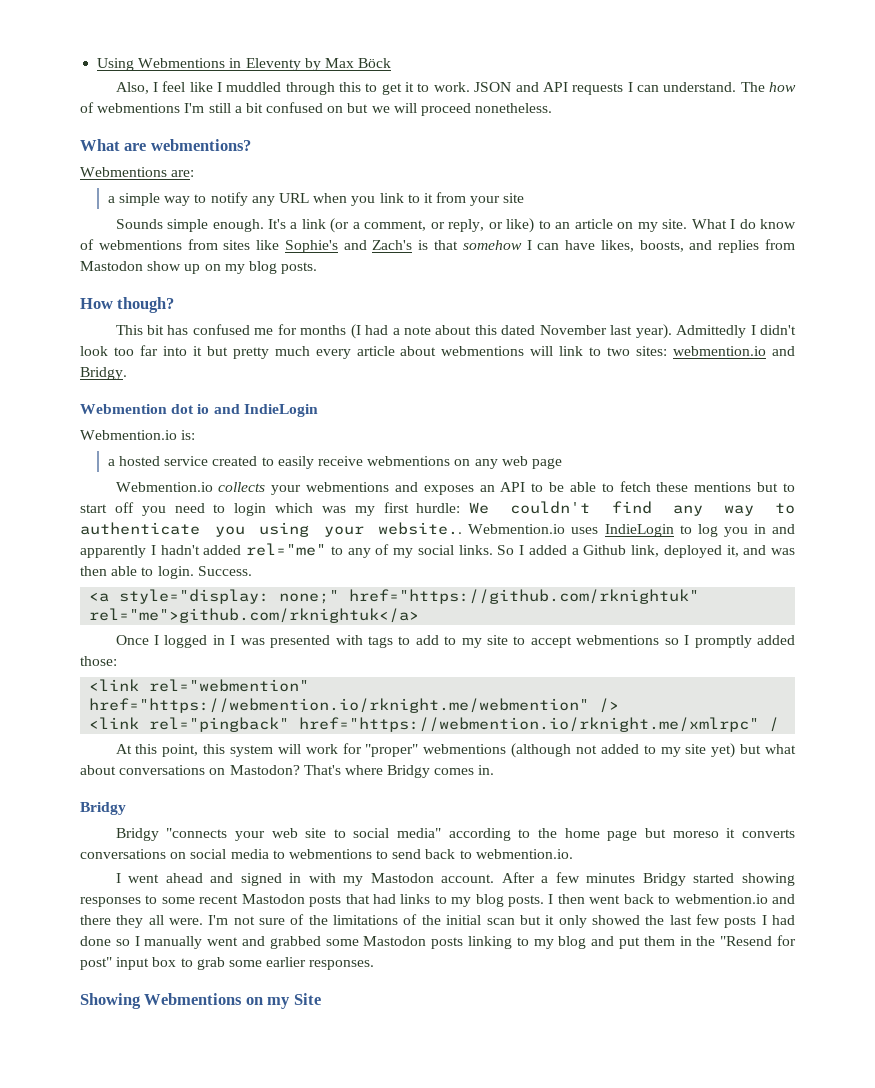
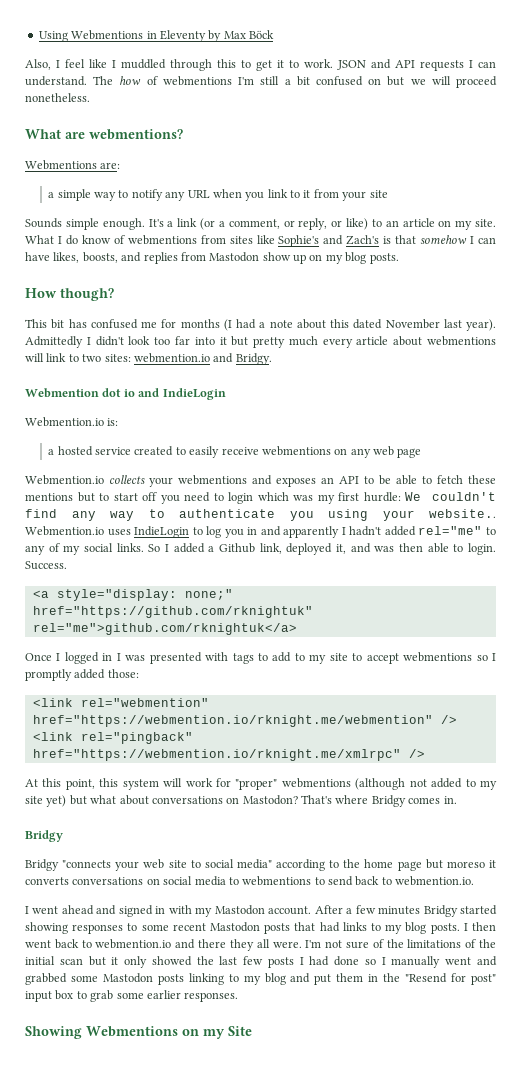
- <link rel="pingback" href="https://webmention.io/rknight.me/xmlrpc" /
+ <link rel="pingback" href="https://webmention.io/rknight.me/xmlrpc" />

